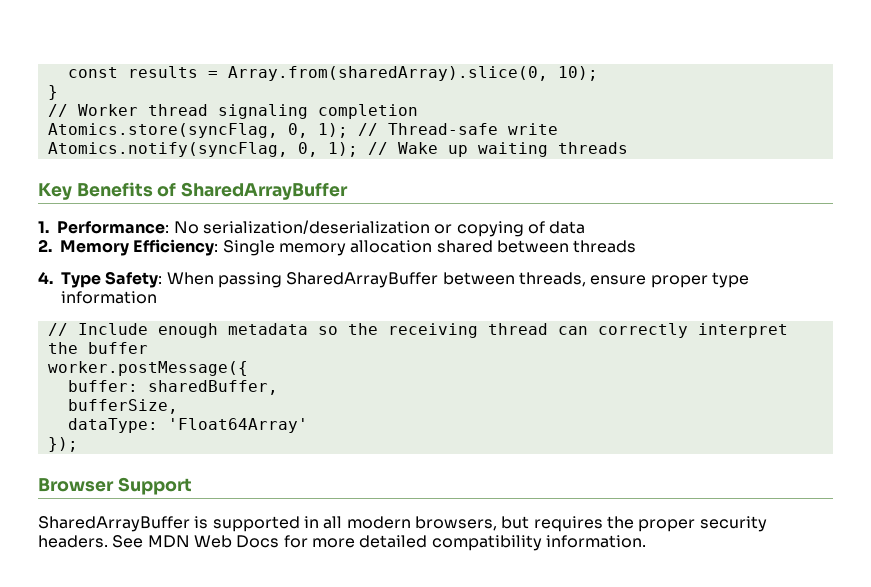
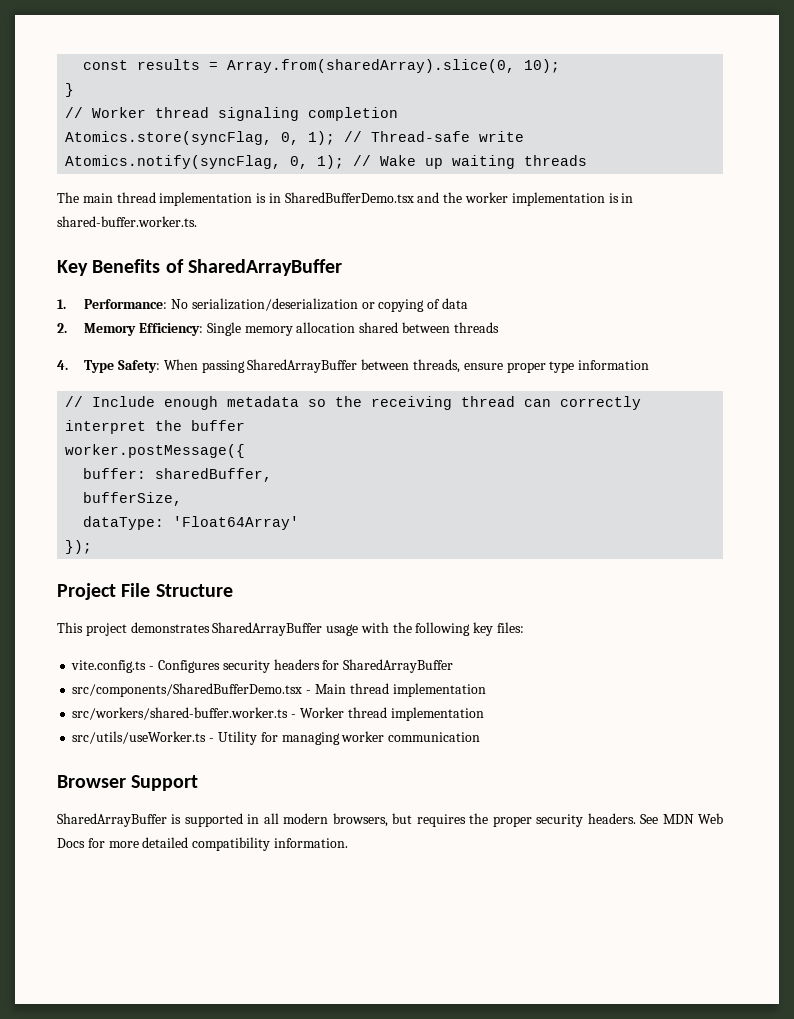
+ The main thread implementation is in SharedBufferDemo.tsx and the worker implementation is in shared-buffer.worker.ts.
+ Project File Structure
+ This project demonstrates SharedArrayBuffer usage with the following key files:
+ vite.config.ts - Configures security headers for SharedArrayBuffer
+ src/components/SharedBufferDemo.tsx - Main thread implementation
+ src/workers/shared-buffer.worker.ts - Worker thread implementation
+ src/utils/useWorker.ts - Utility for managing worker communication

